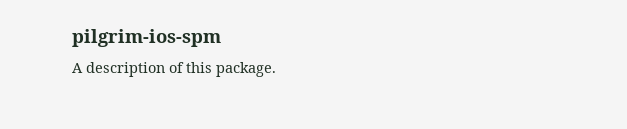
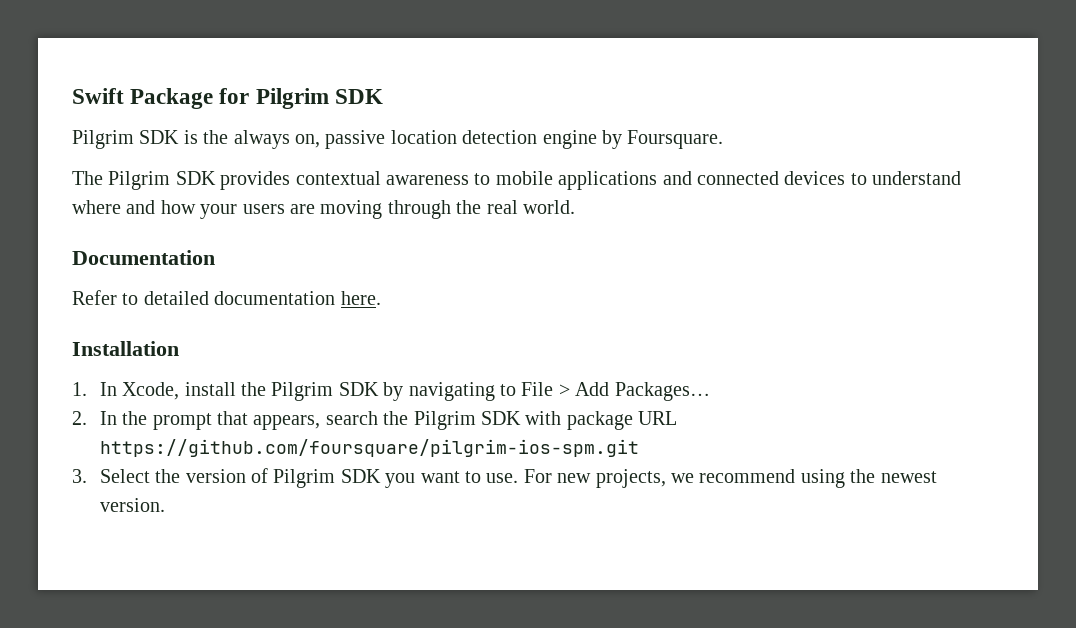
- pilgrim-ios-spm
- A description of this package.
+ Swift Package for Pilgrim SDK
+ Pilgrim SDK is the always on, passive location detection engine by Foursquare.
+ The Pilgrim SDK provides contextual awareness to mobile applications and connected devices to understand where and how your users are moving through the real world.
+ Documentation
+ Refer to detailed documentation here.
+ Installation
+ 1. In Xcode, install the Pilgrim SDK by navigating to File > Add Packages…
+ 2. In the prompt that appears, search the Pilgrim SDK with package URL https://github.com/foursquare/pilgrim-ios-spm.git
+ 3. Select the version of Pilgrim SDK you want to use. For new projects, we recommend using the newest version.

